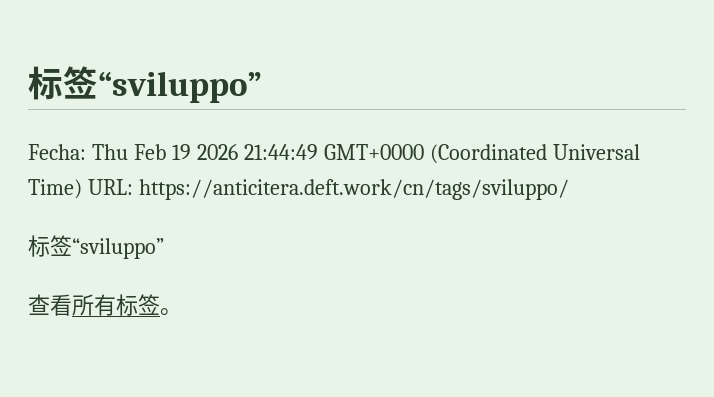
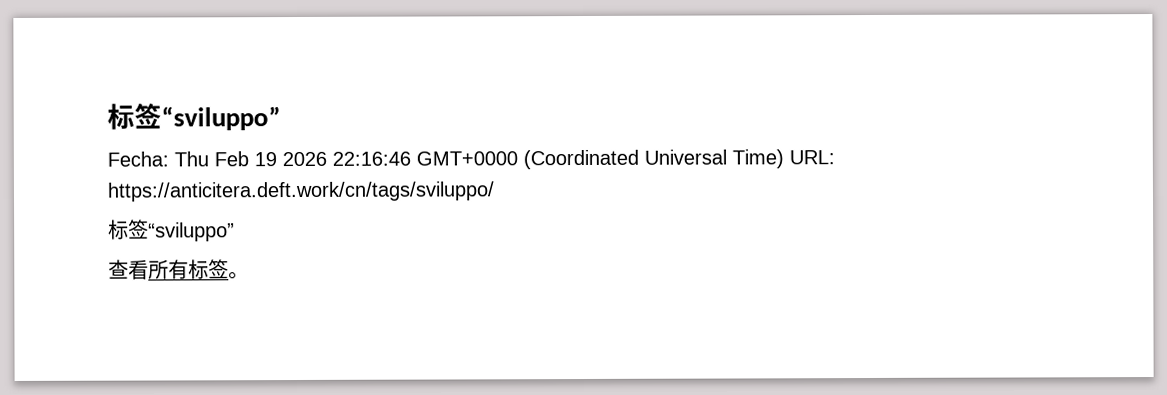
- Fecha: Thu Feb 19 2026 21:44:49 GMT+0000 (Coordinated Universal Time) URL: https://anticitera.deft.work/cn/tags/sviluppo/
+ Fecha: Thu Feb 19 2026 22:16:46 GMT+0000 (Coordinated Universal Time) URL: https://anticitera.deft.work/cn/tags/sviluppo/

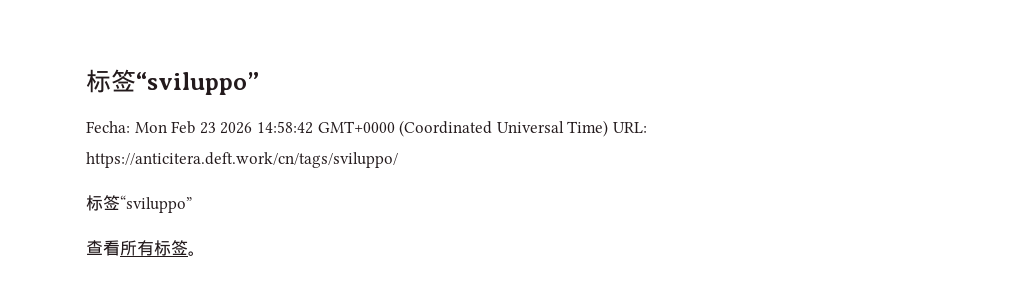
- Fecha: Thu Feb 19 2026 22:16:46 GMT+0000 (Coordinated Universal Time) URL: https://anticitera.deft.work/cn/tags/sviluppo/
+ Fecha: Mon Feb 23 2026 14:58:42 GMT+0000 (Coordinated Universal Time) URL: https://anticitera.deft.work/cn/tags/sviluppo/

